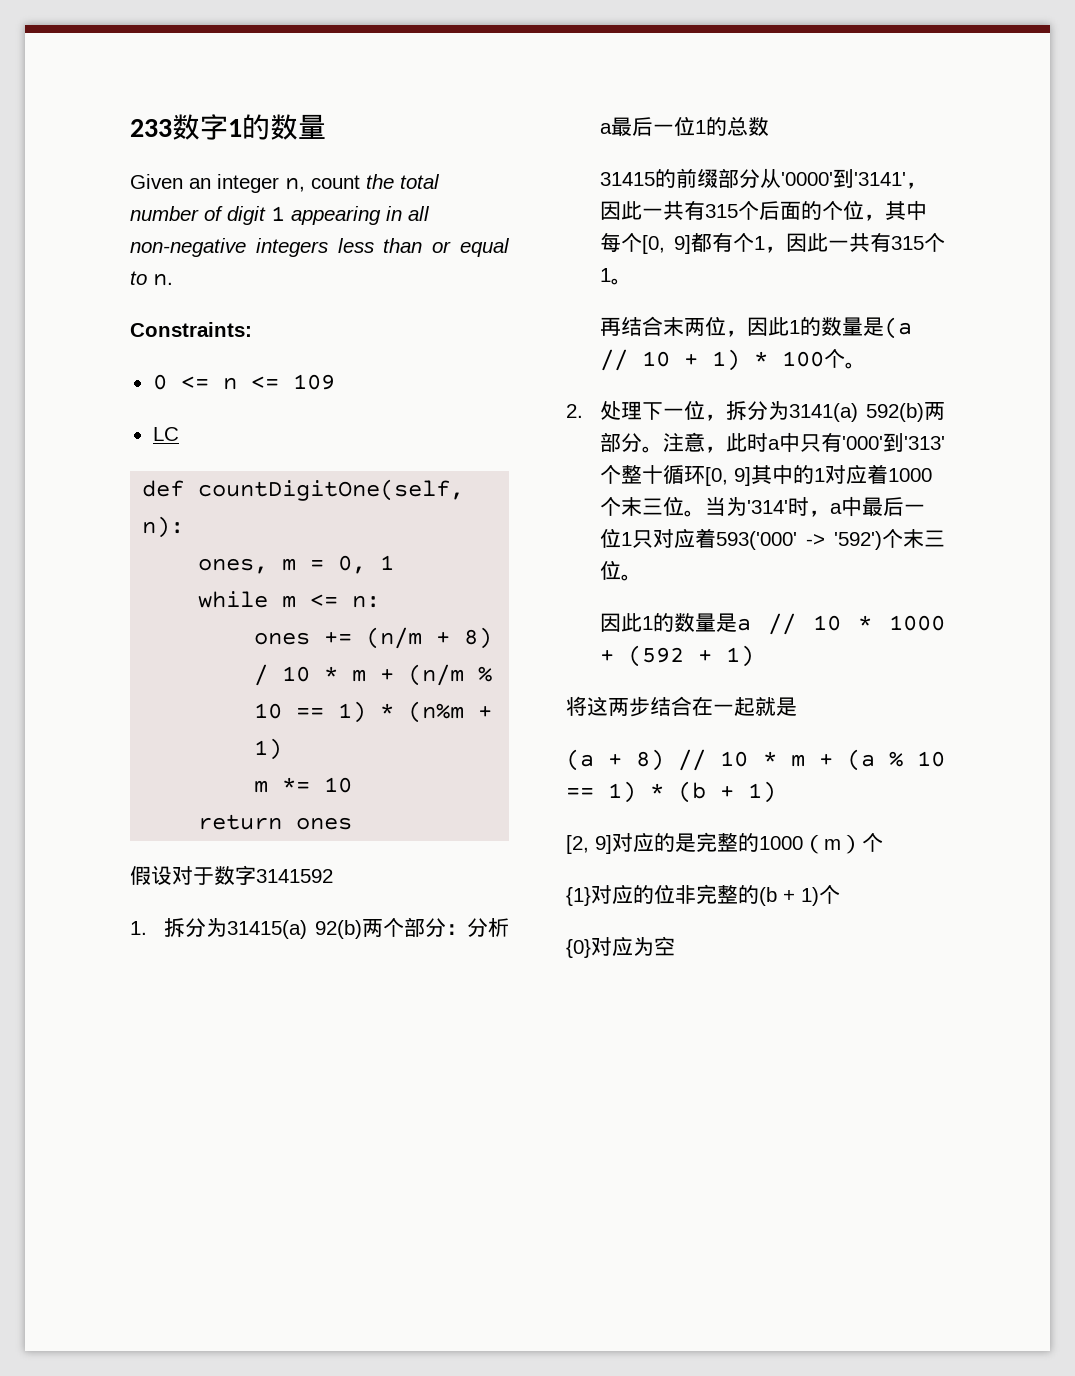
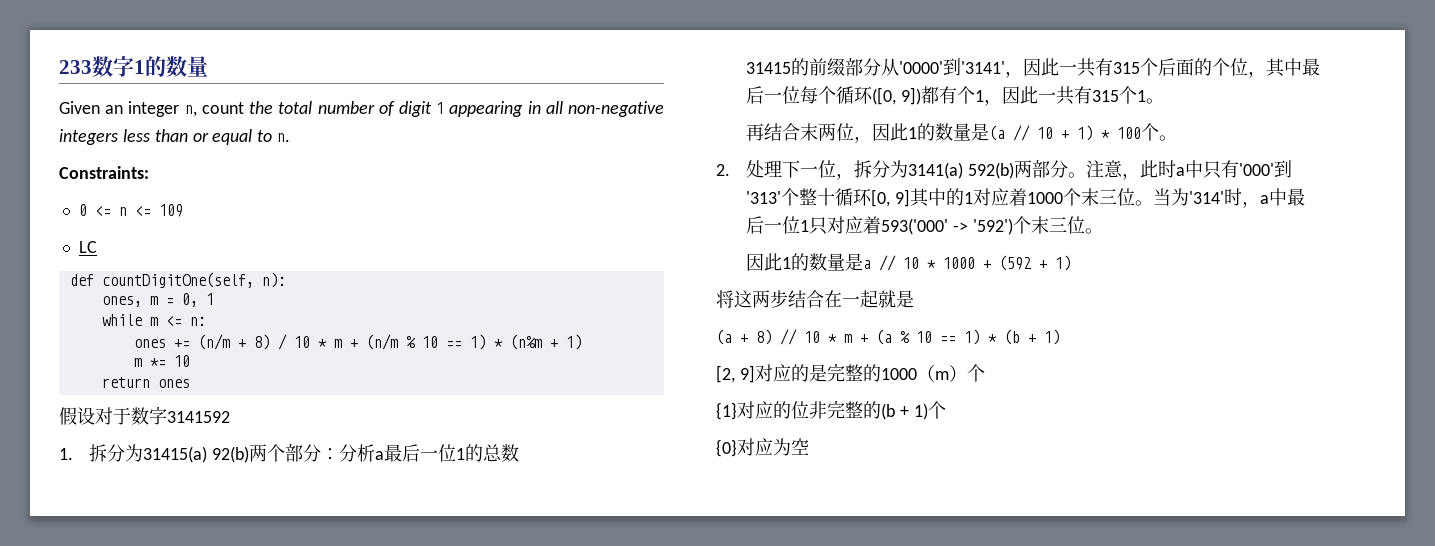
- 31415的前缀部分从'0000'到'3141'，因此一共有315个后面的个位，其中每个[0, 9]都有个1，因此一共有315个1。
+ 31415的前缀部分从'0000'到'3141'，因此一共有315个后面的个位，其中最后一位每个循环([0, 9])都有个1，因此一共有315个1。

